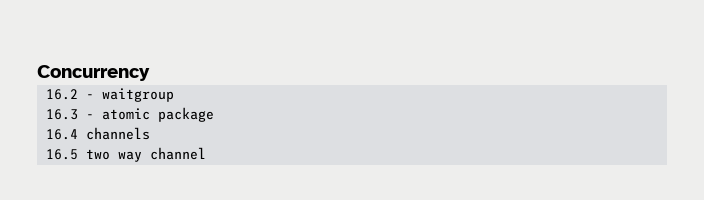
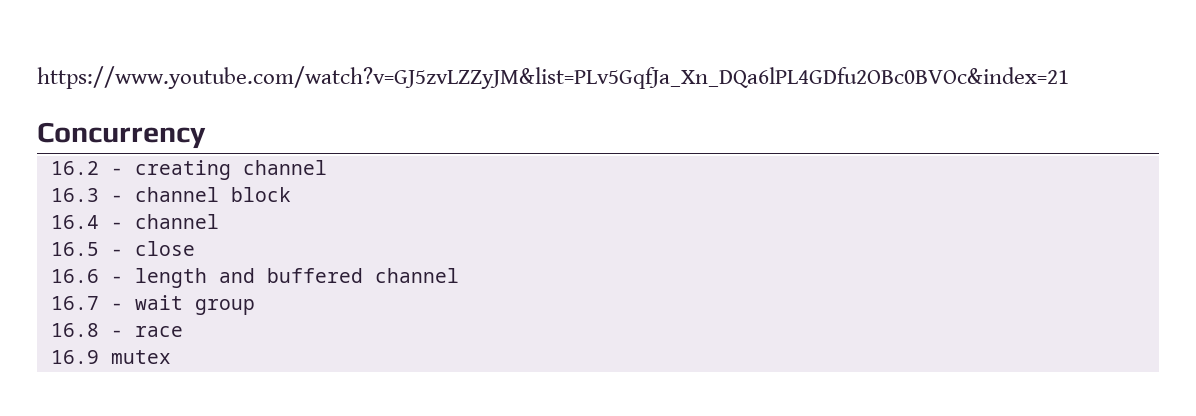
+ https://www.youtube.com/watch?v=GJ5zvLZZyJM&list=PLv5GqfJa_Xn_DQa6lPL4GDfu2OBc0BVOc&index=21
- 16.2 - waitgroup
+ 16.2 - creating channel
- 16.3 - atomic package
+ 16.3 - channel block
- 16.4 channels
+ 16.4 - channel
- 16.5 two way channel
+ 16.5 - close
+ 16.6 - length and buffered channel
+ 16.7 - wait group
+ 16.8 - race
+ 16.9 mutex

